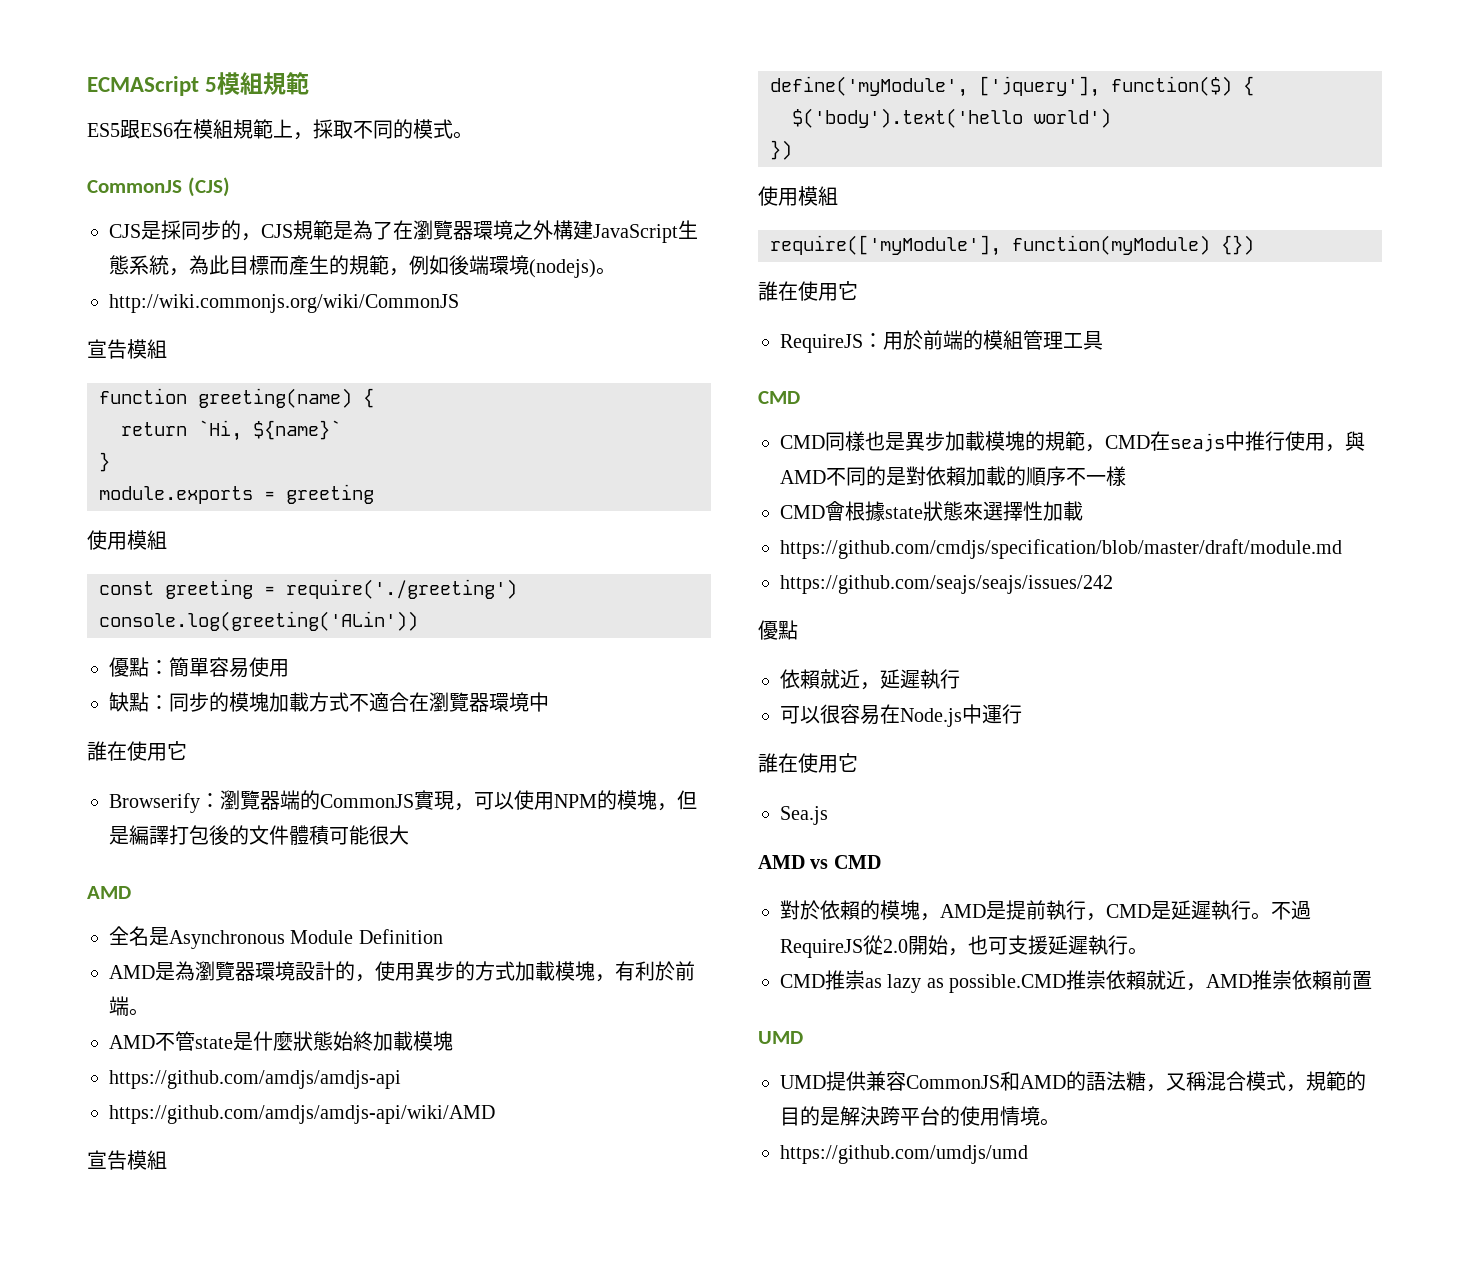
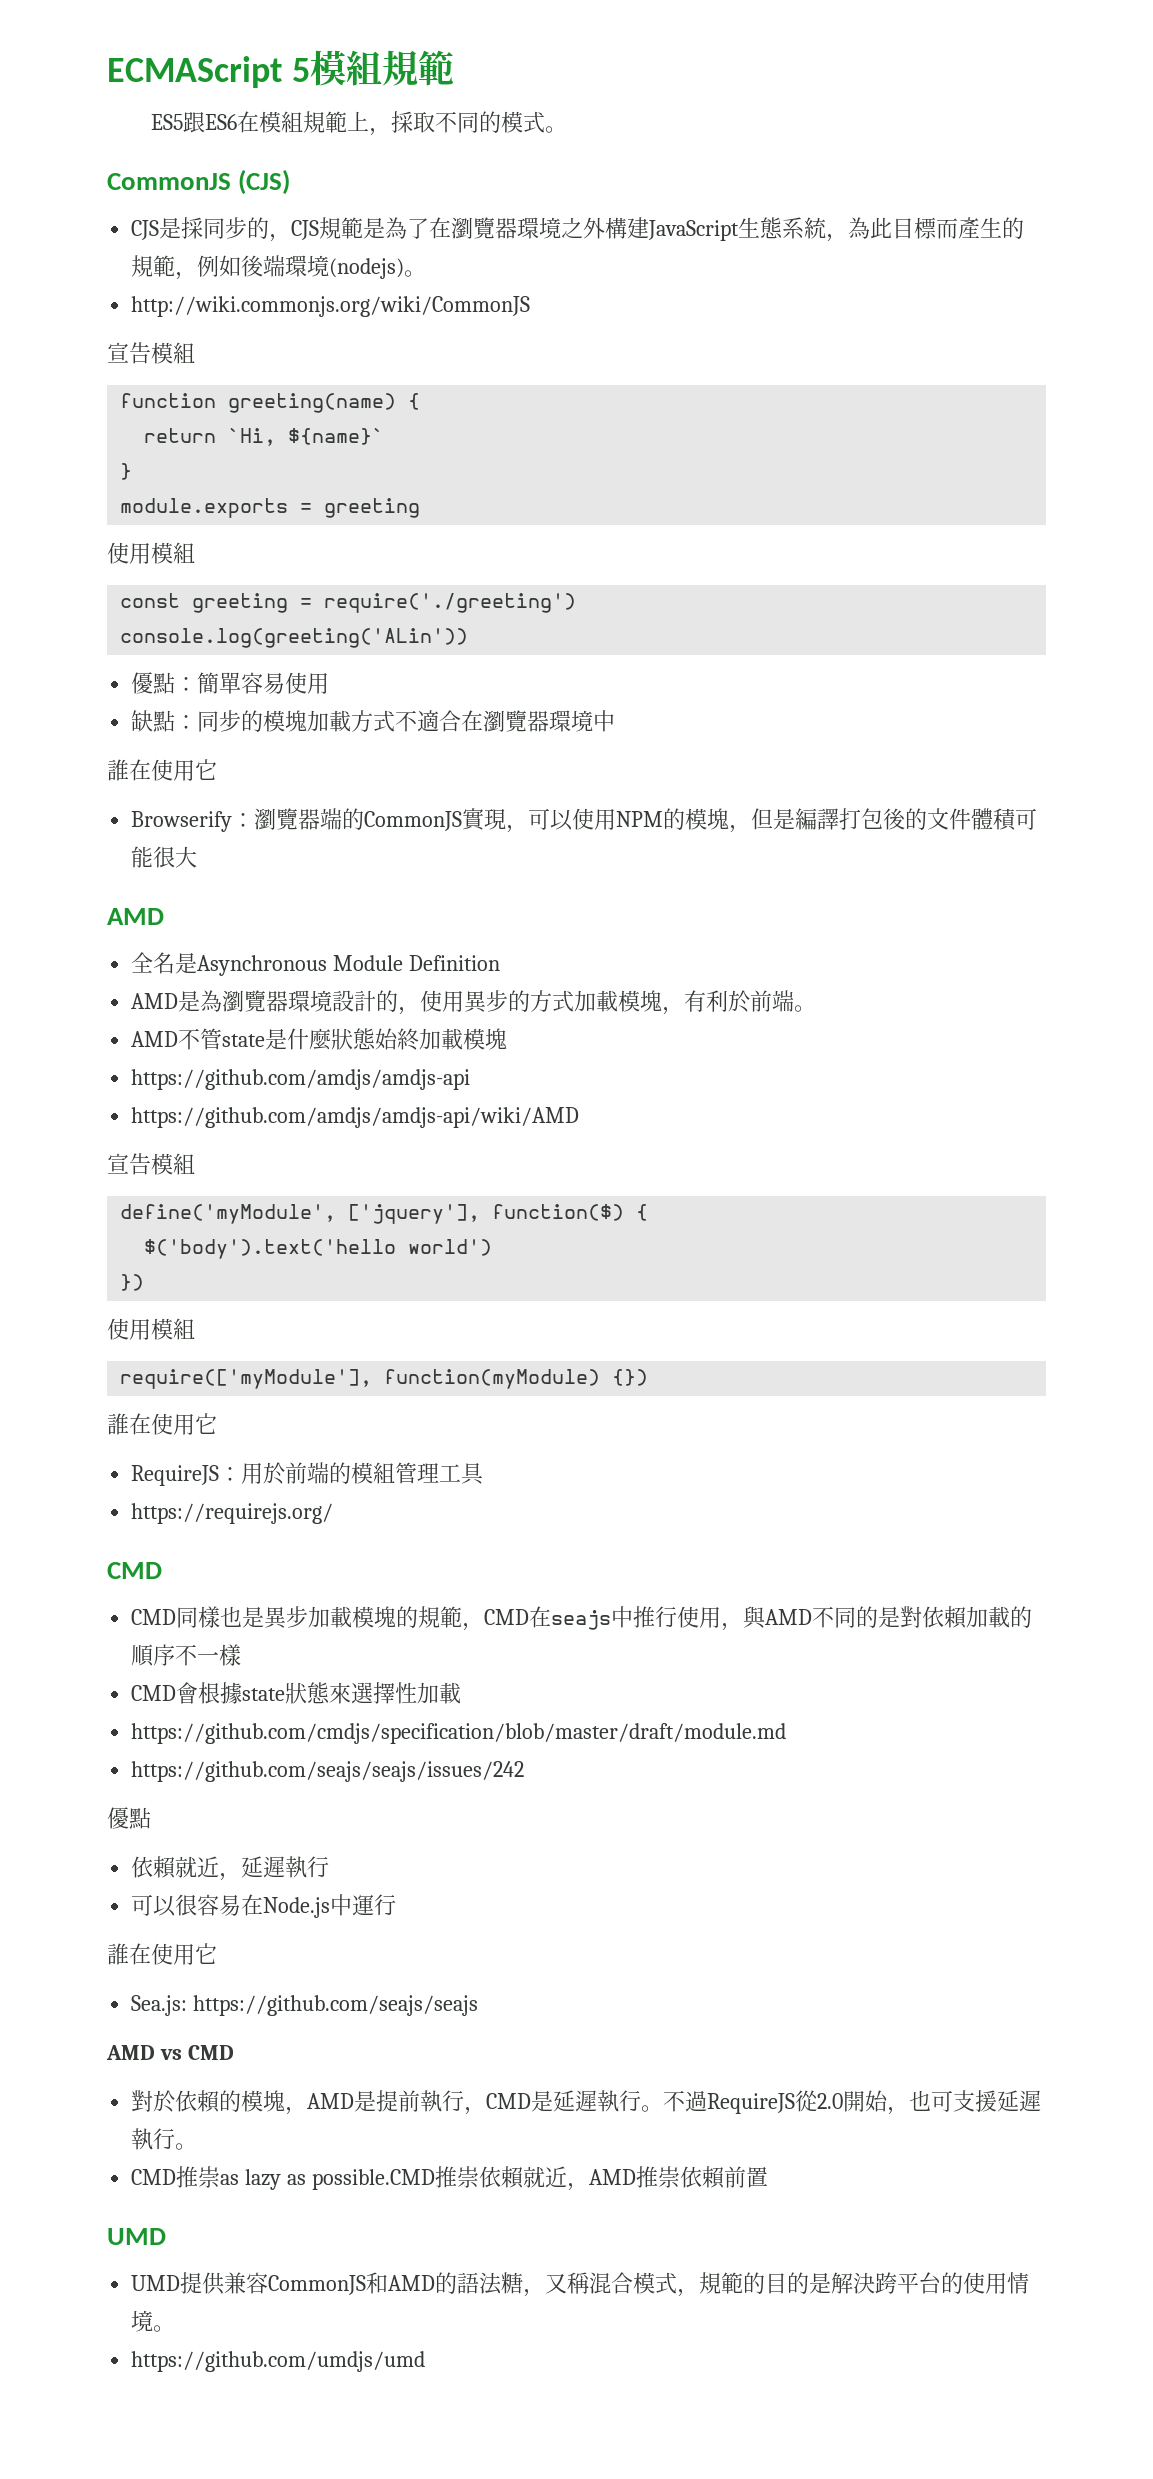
+ https://requirejs.org/
- Sea.js
+ Sea.js: https://github.com/seajs/seajs

